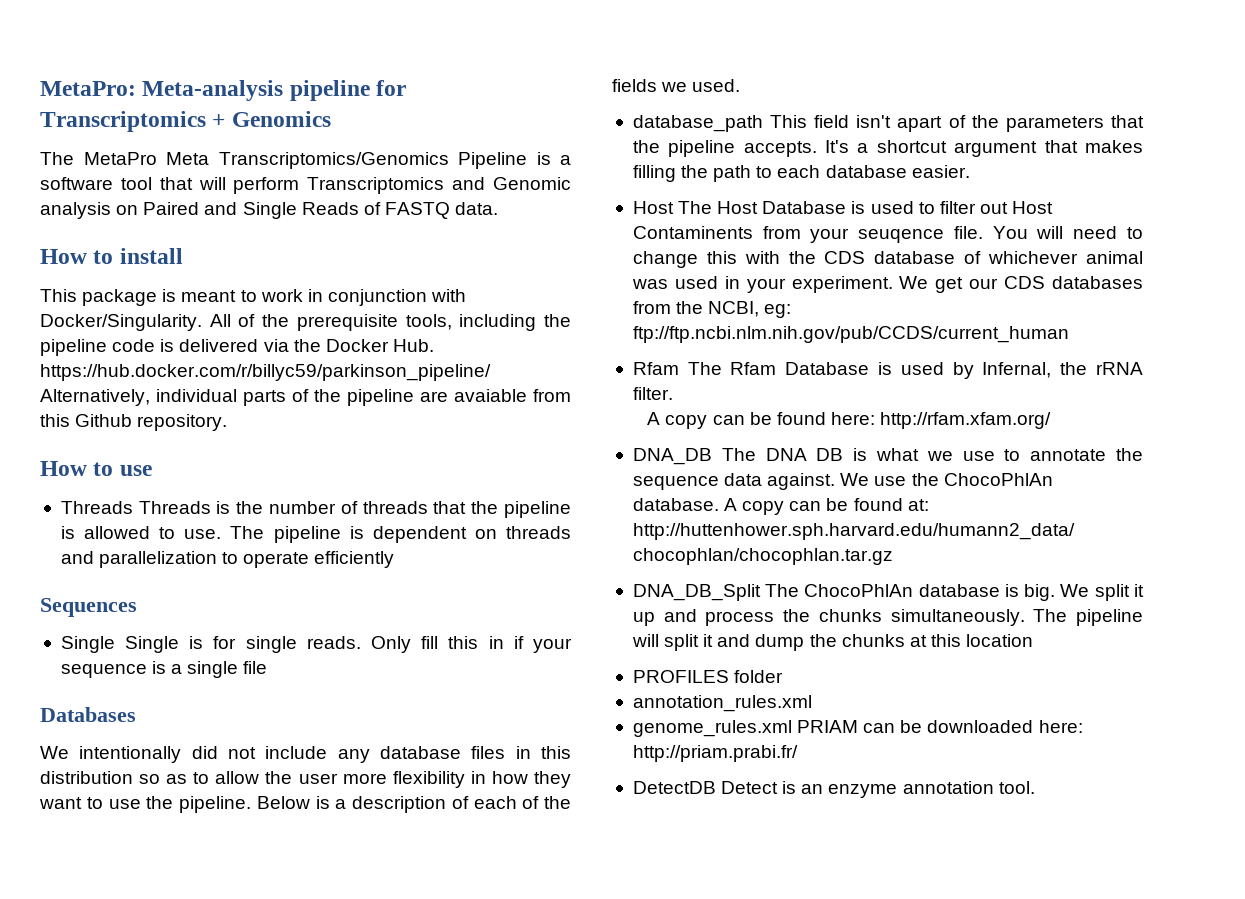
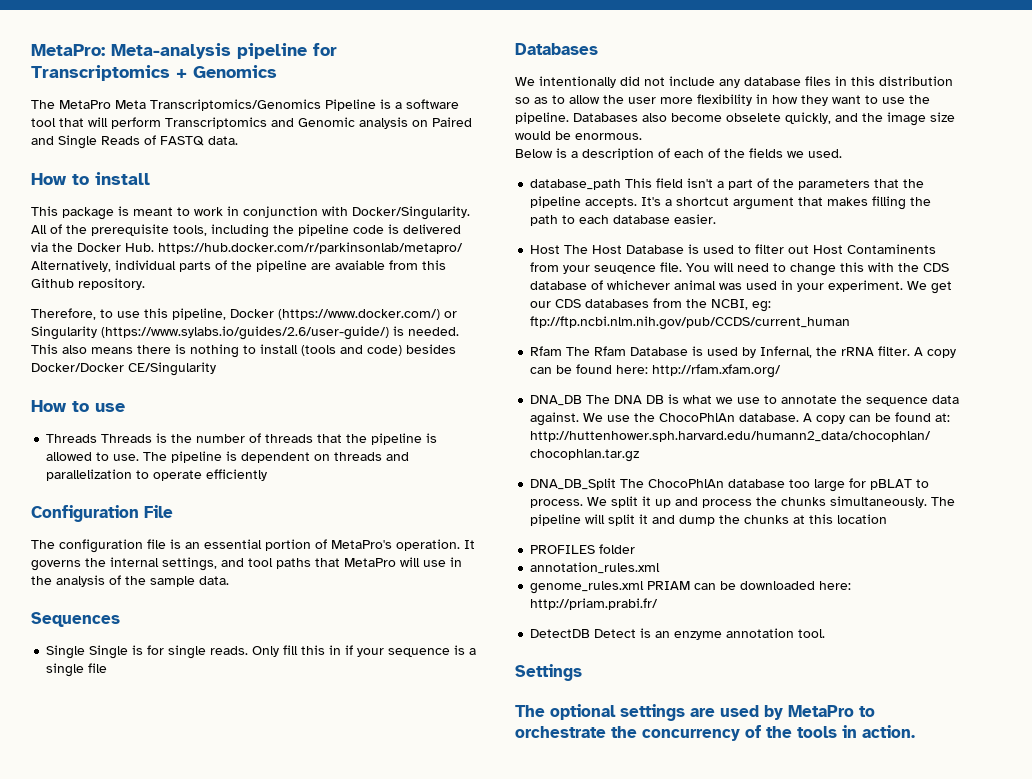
- All of the prerequisite tools, including the pipeline code is delivered via the Docker Hub. https://hub.docker.com/r/billyc59/parkinson_pipeline/ Alternatively, individual parts of the pipeline are avaiable from this Github repository.
+ All of the prerequisite tools, including the pipeline code is delivered via the Docker Hub. https://hub.docker.com/r/parkinsonlab/metapro/ Alternatively, individual parts of the pipeline are avaiable from this Github repository.
+ Therefore, to use this pipeline, Docker (https://www.docker.com/) or Singularity (https://www.sylabs.io/guides/2.6/user-guide/) is needed. This also means there is nothing to install (tools and code) besides Docker/Docker CE/Singularity
+ Configuration File
+ The configuration file is an essential portion of MetaPro's operation. It governs the internal settings, and tool paths that MetaPro will use in the analysis of the sample data.
- We intentionally did not include any database files in this distribution so as to allow the user more flexibility in how they want to use the pipeline. Below is a description of each of the fields we used.
+ We intentionally did not include any database files in this distribution so as to allow the user more flexibility in how they want to use the pipeline. Databases also become obselete quickly, and the image size would be enormous.
+ Below is a description of each of the fields we used.
- database_path This field isn't apart of the parameters that the pipeline accepts.
+ database_path This field isn't a part of the parameters that the pipeline accepts.
- Rfam The Rfam Database is used by Infernal, the rRNA filter.
- A copy can be found here: http://rfam.xfam.org/
+ Rfam The Rfam Database is used by Infernal, the rRNA filter. A copy can be found here: http://rfam.xfam.org/
- DNA_DB_Split The ChocoPhlAn database is big.
+ DNA_DB_Split The ChocoPhlAn database too large for pBLAT to process.
+ Settings
+ The optional settings are used by MetaPro to orchestrate the concurrency of the tools in action.

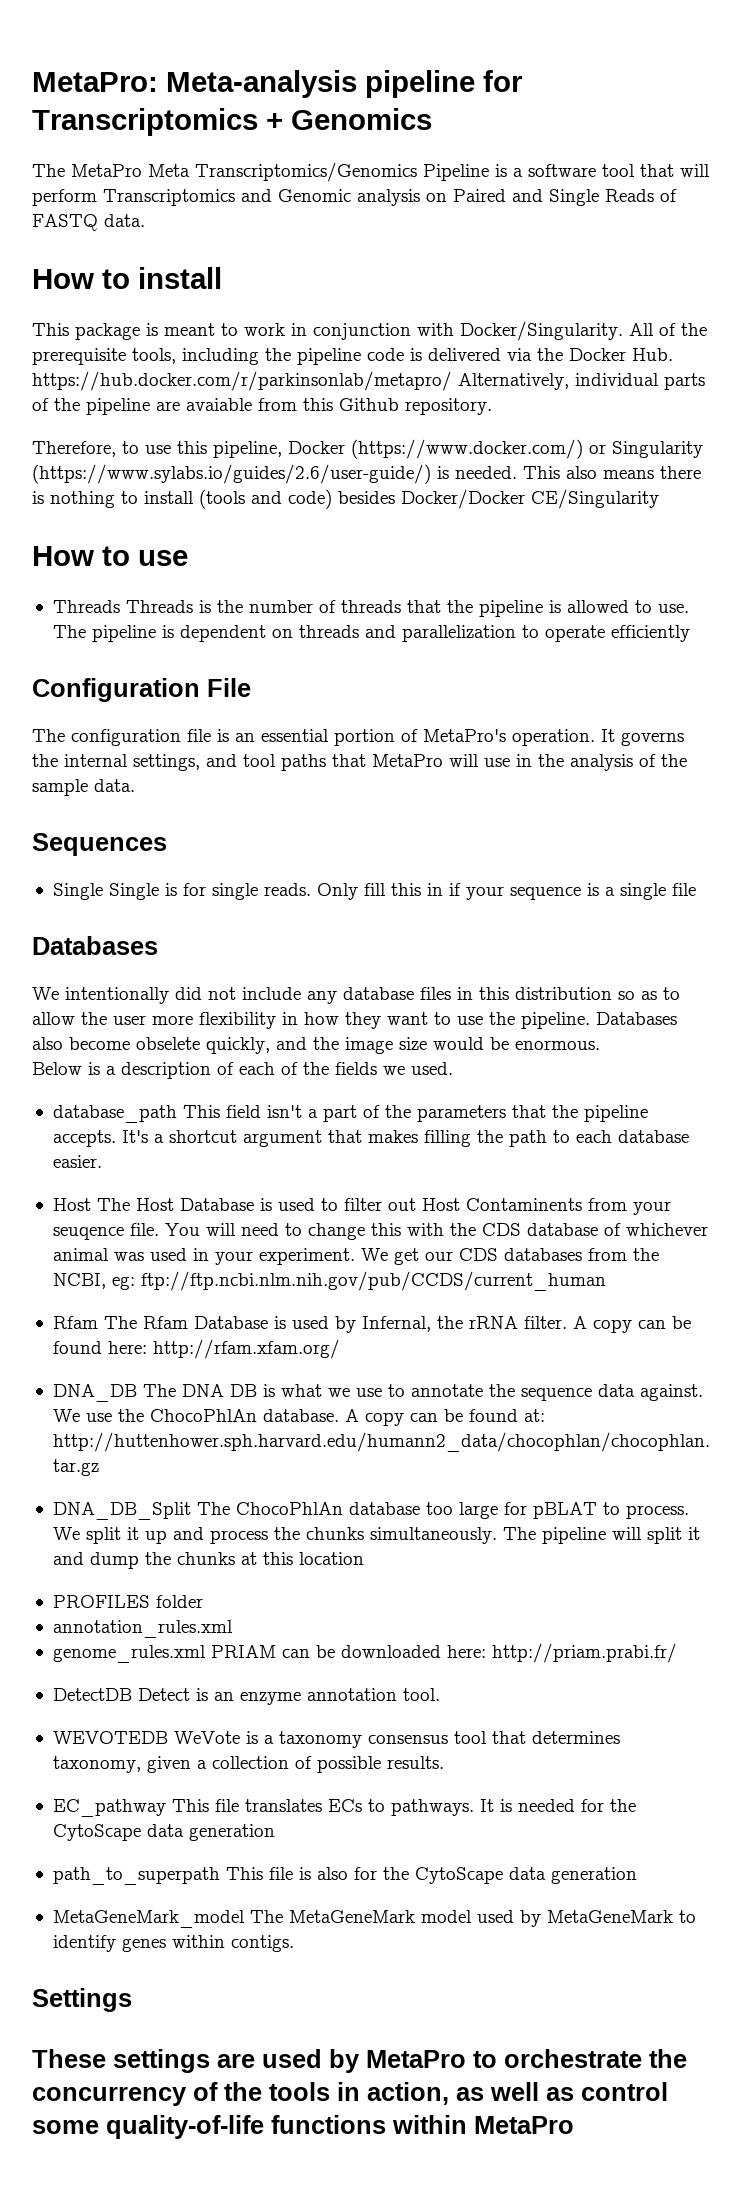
+ WEVOTEDB WeVote is a taxonomy consensus tool that determines taxonomy, given a collection of possible results.
+ EC_pathway This file translates ECs to pathways. It is needed for the CytoScape data generation
+ path_to_superpath This file is also for the CytoScape data generation
+ MetaGeneMark_model The MetaGeneMark model used by MetaGeneMark to identify genes within contigs.
- The optional settings are used by MetaPro to orchestrate the concurrency of the tools in action.
+ These settings are used by MetaPro to orchestrate the concurrency of the tools in action, as well as control some quality-of-life functions within MetaPro

